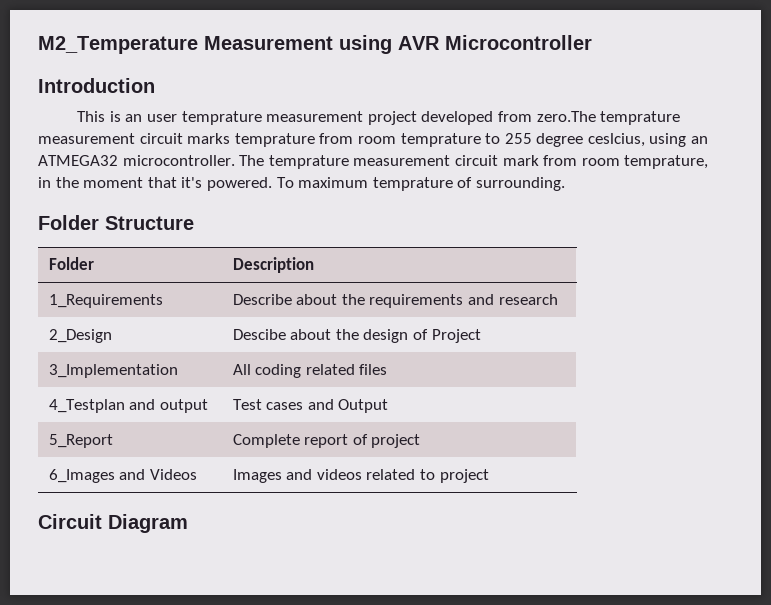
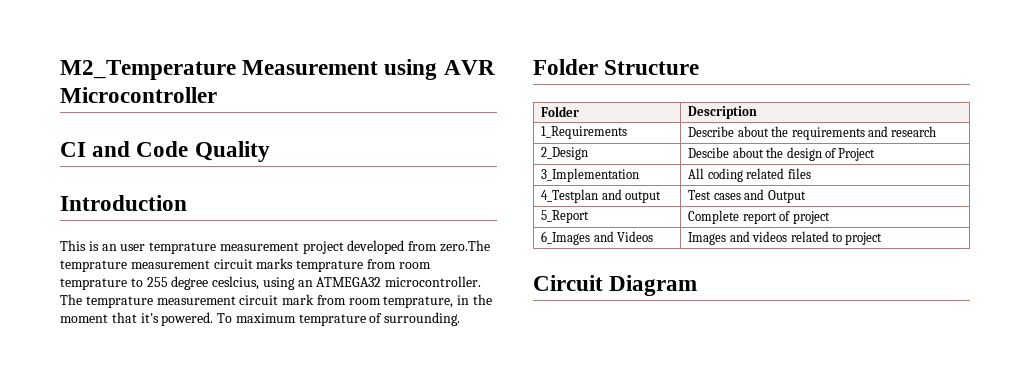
+ CI and Code Quality

